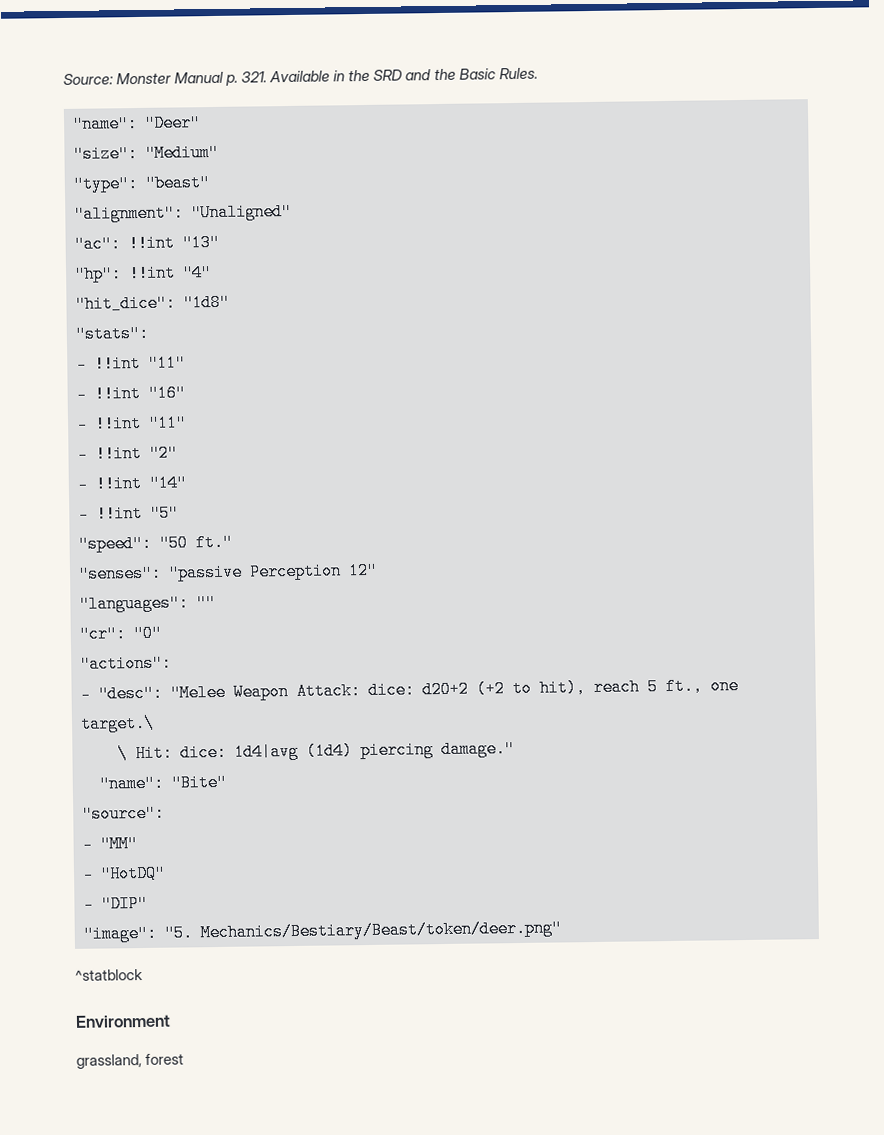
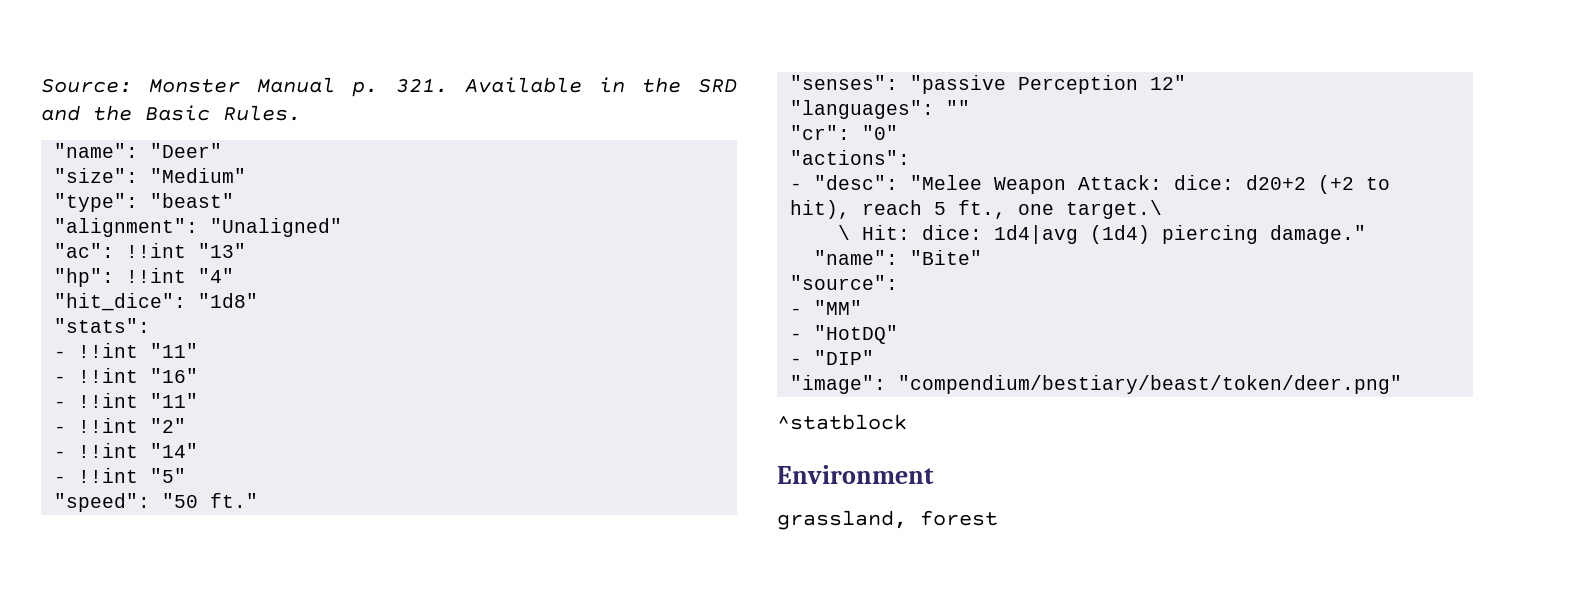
- "image": "5. Mechanics/Bestiary/Beast/token/deer.png"
+ "image": "compendium/bestiary/beast/token/deer.png"

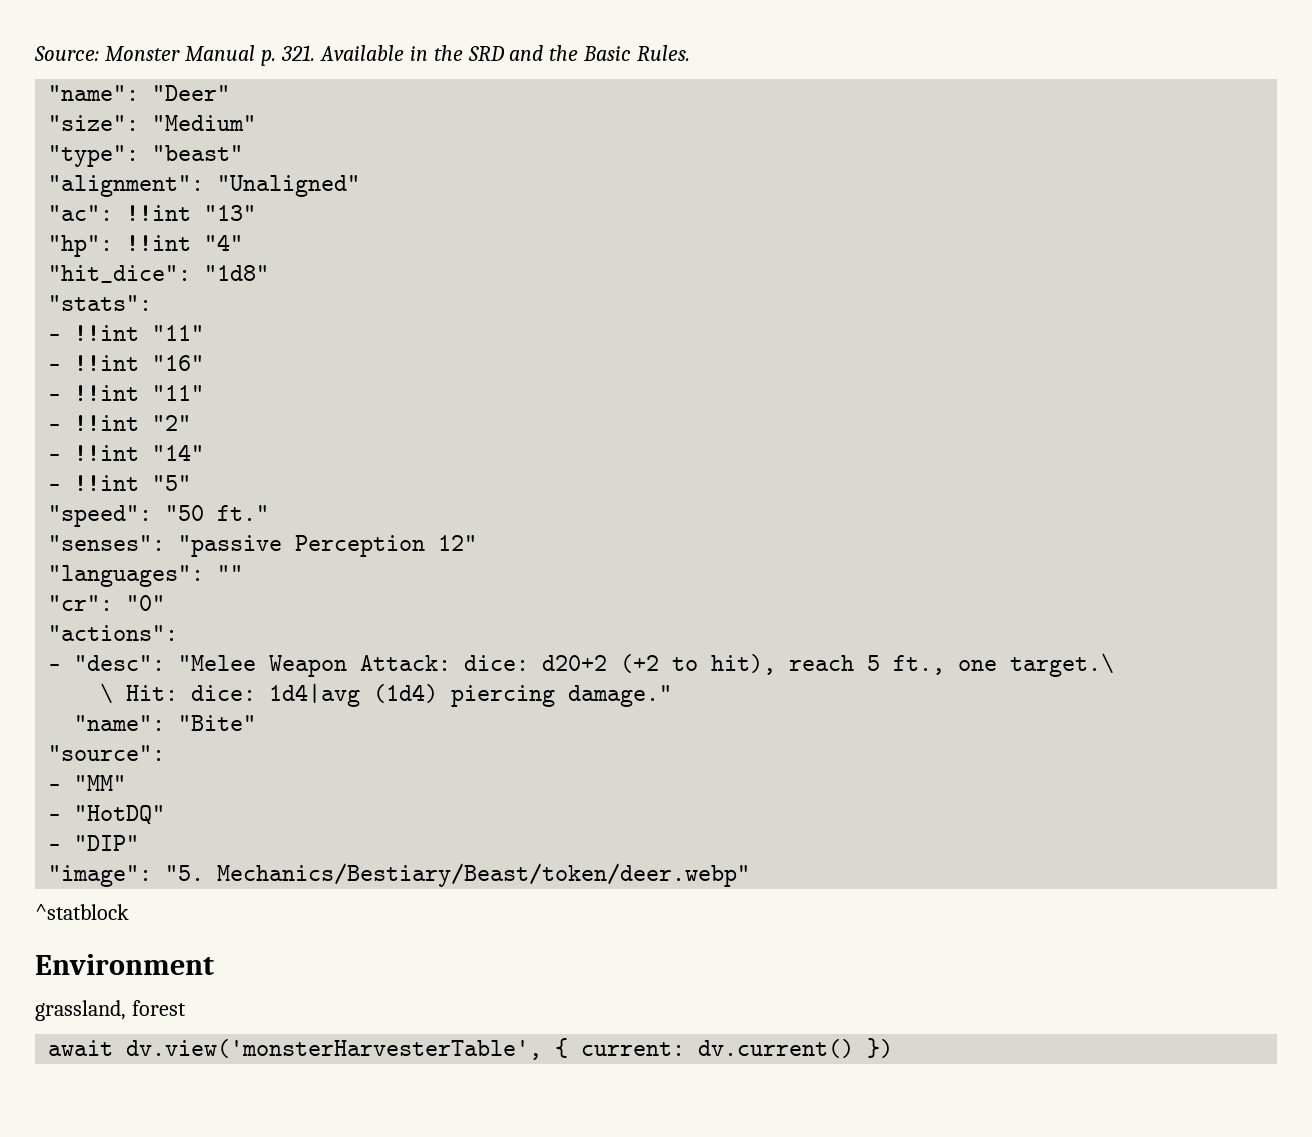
- "image": "compendium/bestiary/beast/token/deer.png"
+ "image": "5. Mechanics/Bestiary/Beast/token/deer.webp"
+ await dv.view('monsterHarvesterTable', { current: dv.current() })

